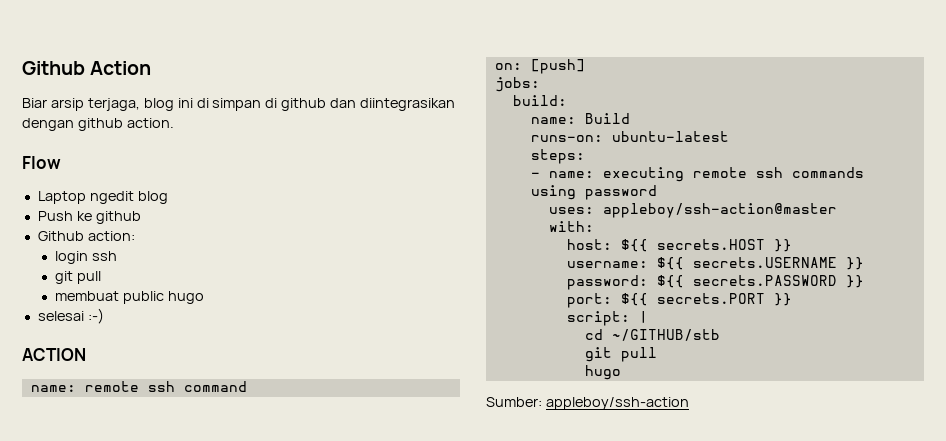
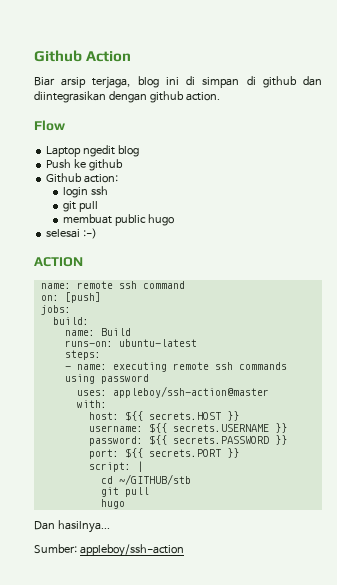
+ Dan hasilnya...

